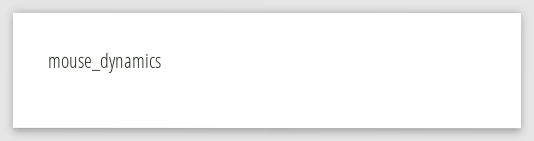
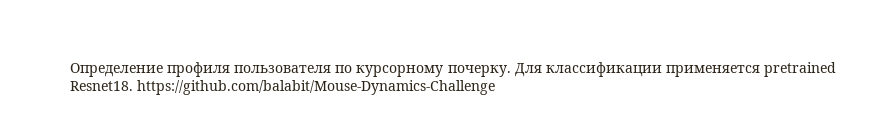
- mouse_dynamics
+ Определение профиля пользователя по курсорному почерку. Для классификации применяется pretrained Resnet18. https://github.com/balabit/Mouse-Dynamics-Challenge

